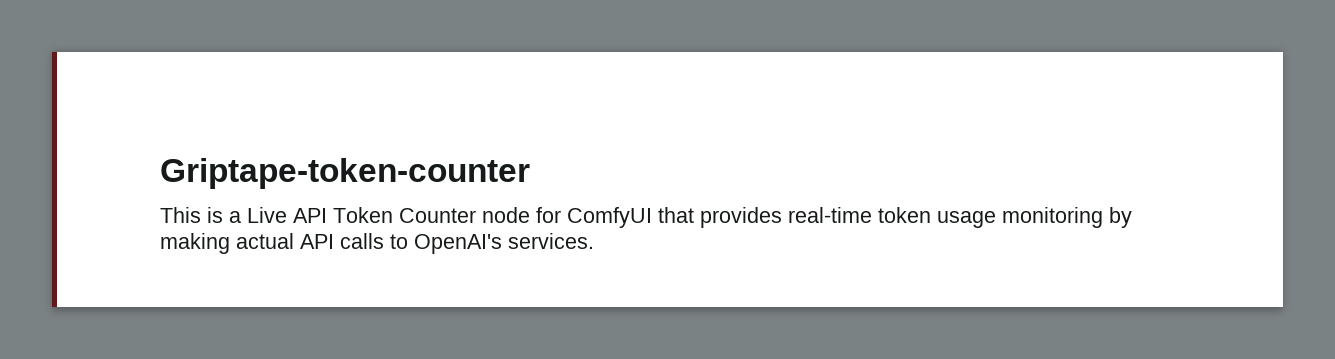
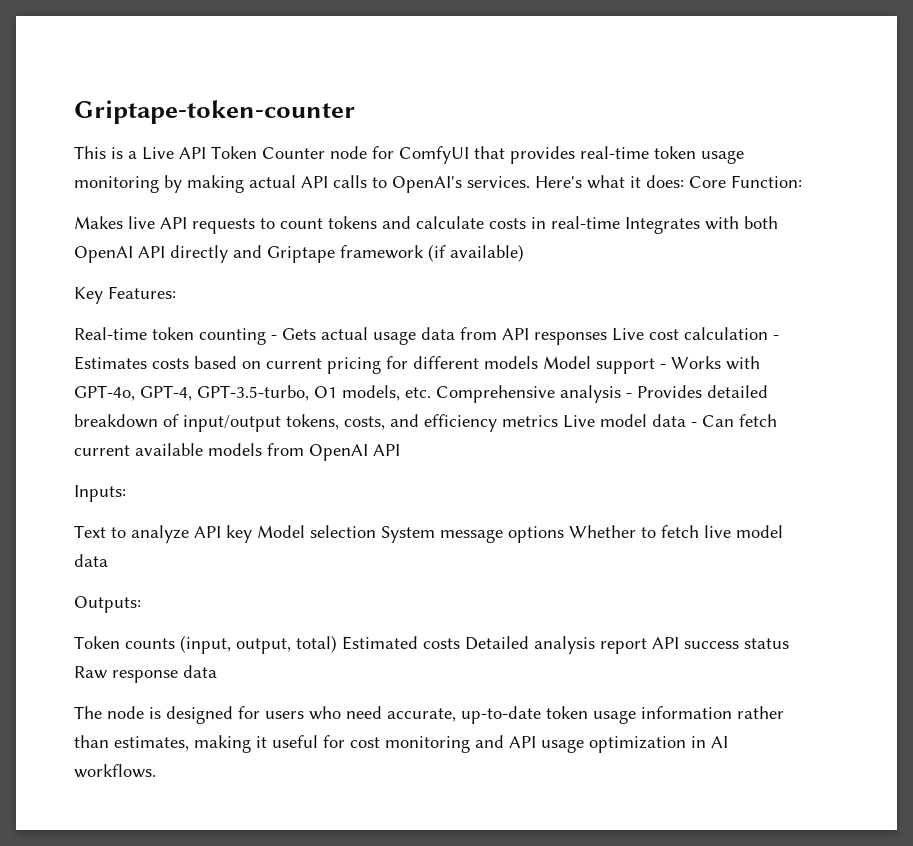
+ Here's what it does: Core Function:
+ Makes live API requests to count tokens and calculate costs in real-time Integrates with both OpenAI API directly and Griptape framework (if available)
+ Key Features:
+ Real-time token counting - Gets actual usage data from API responses Live cost calculation - Estimates costs based on current pricing for different models Model support - Works with GPT-4o, GPT-4, GPT-3.5-turbo, O1 models, etc. Comprehensive analysis - Provides detailed breakdown of input/output tokens, costs, and efficiency metrics Live model data - Can fetch current available models from OpenAI API
+ Inputs:
+ Text to analyze API key Model selection System message options Whether to fetch live model data
+ Outputs:
+ Token counts (input, output, total) Estimated costs Detailed analysis report API success status Raw response data
+ The node is designed for users who need accurate, up-to-date token usage information rather than estimates, making it useful for cost monitoring and API usage optimization in AI workflows.

